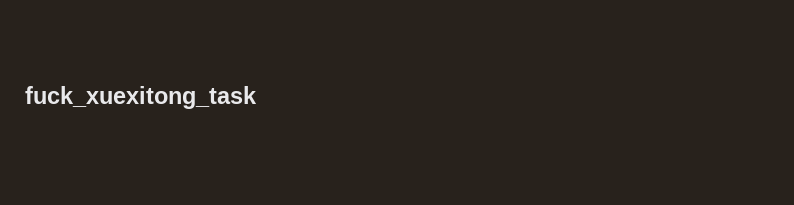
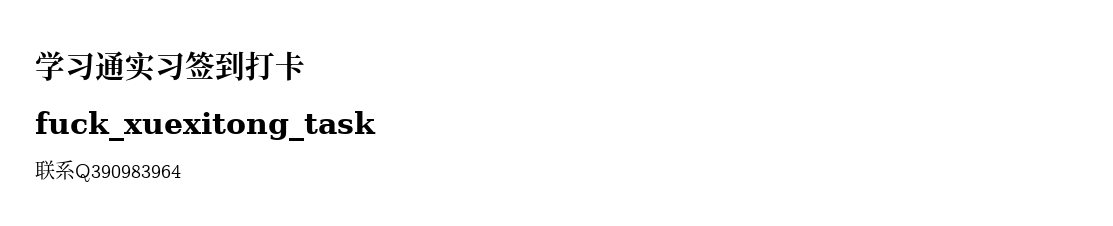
+ 学习通实习签到打卡
+ 联系Q390983964

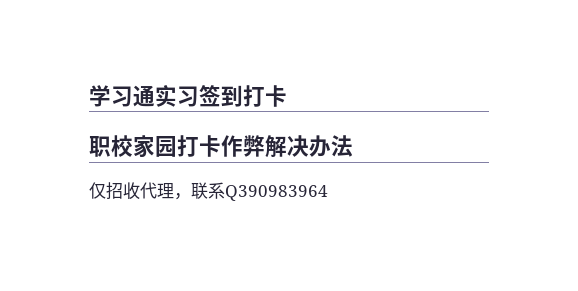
- fuck_xuexitong_task
- 联系Q390983964
+ 职校家园打卡作弊解决办法
+ 仅招收代理，联系Q390983964

